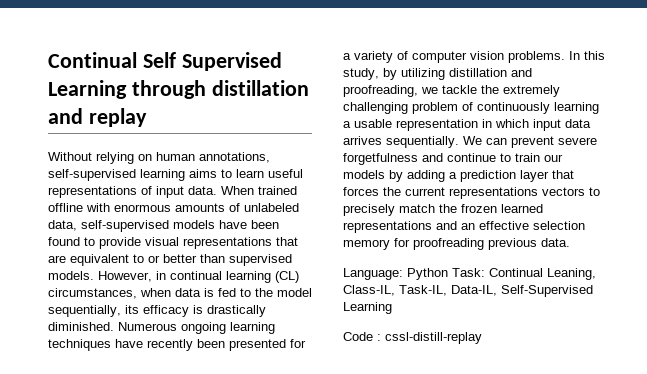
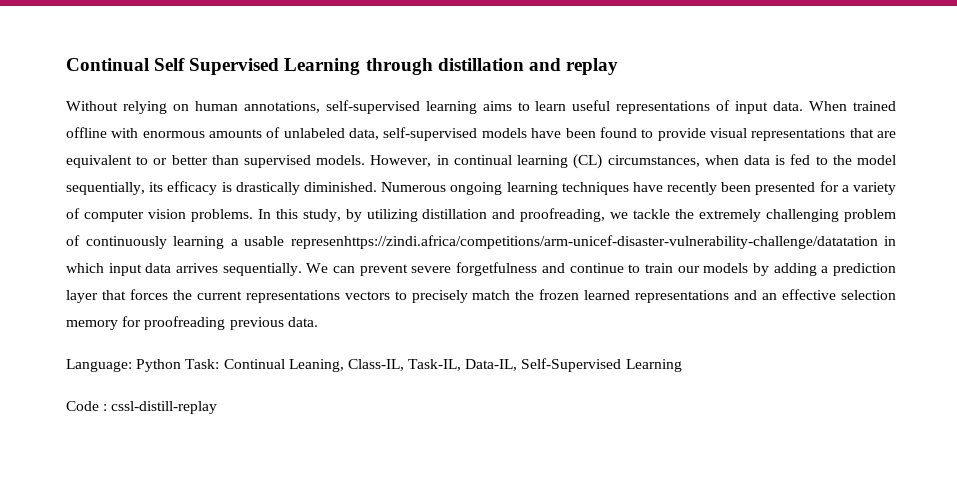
- In this study, by utilizing distillation and proofreading, we tackle the extremely challenging problem of continuously learning a usable representation in which input data arrives sequentially.
+ In this study, by utilizing distillation and proofreading, we tackle the extremely challenging problem of continuously learning a usable represenhttps://zindi.africa/competitions/arm-unicef-disaster-vulnerability-challenge/datatation in which input data arrives sequentially.

